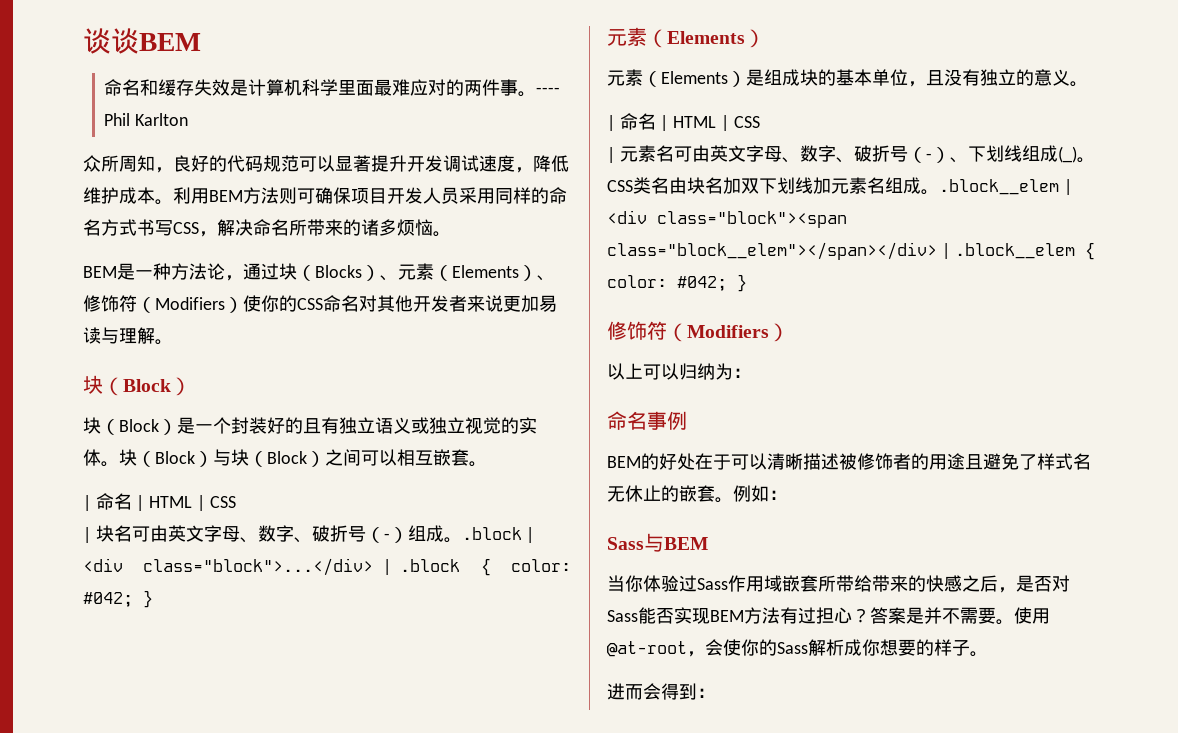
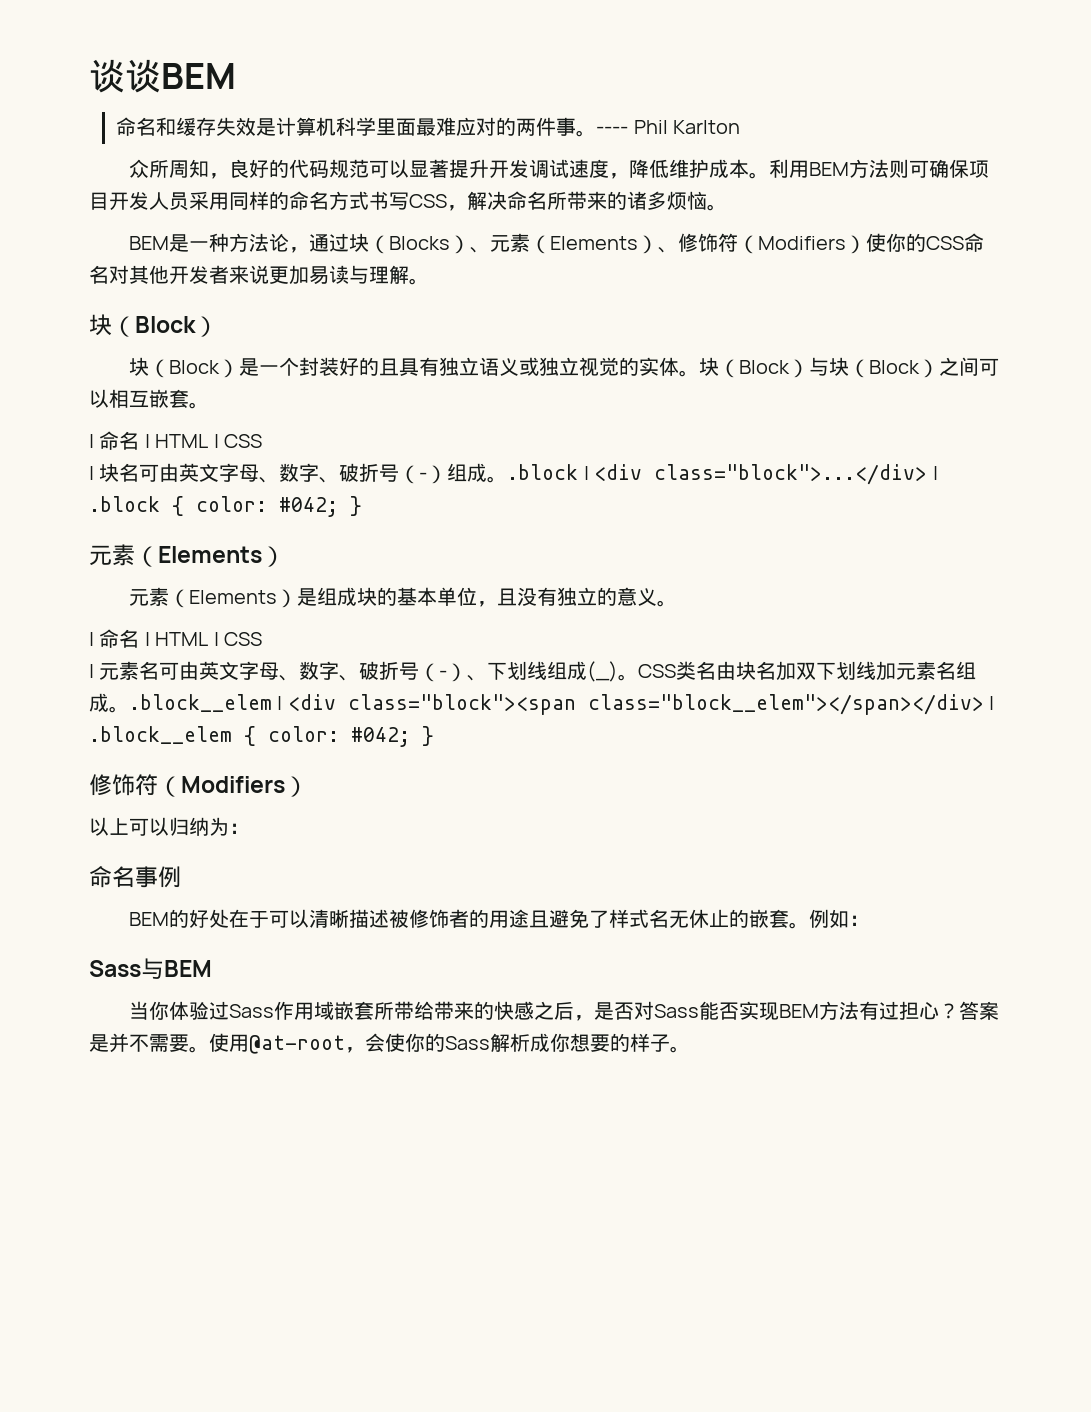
- 块（Block）是一个封装好的且有独立语义或独立视觉的实体。
+ 块（Block）是一个封装好的且具有独立语义或独立视觉的实体。
- 进而会得到：

